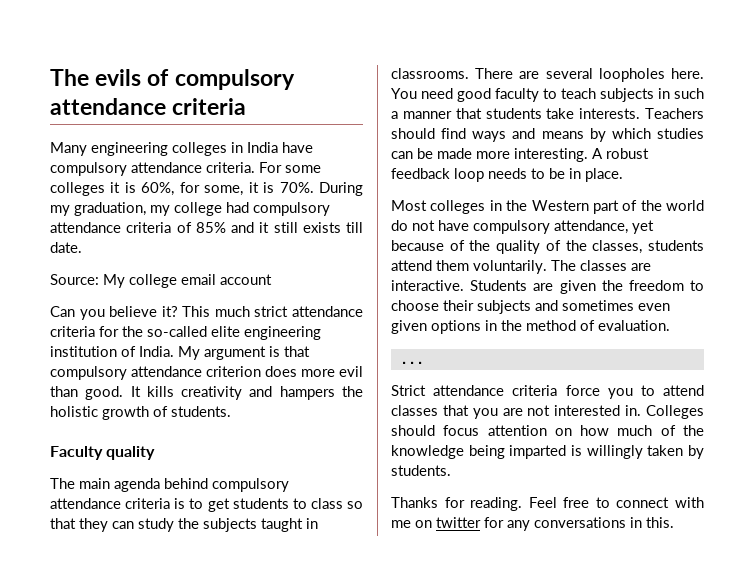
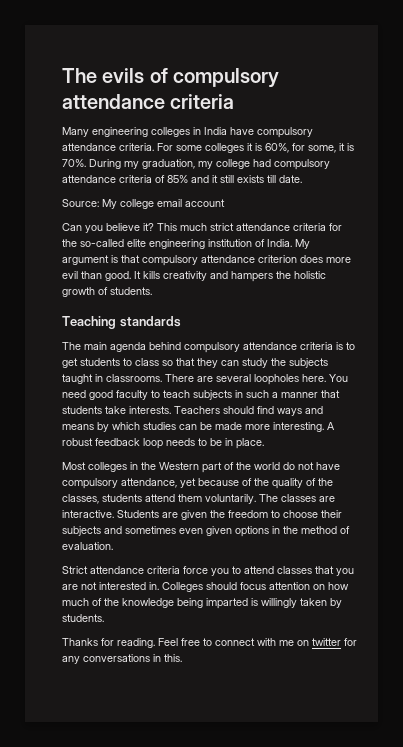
- Faculty quality
+ Teaching standards
- ...

